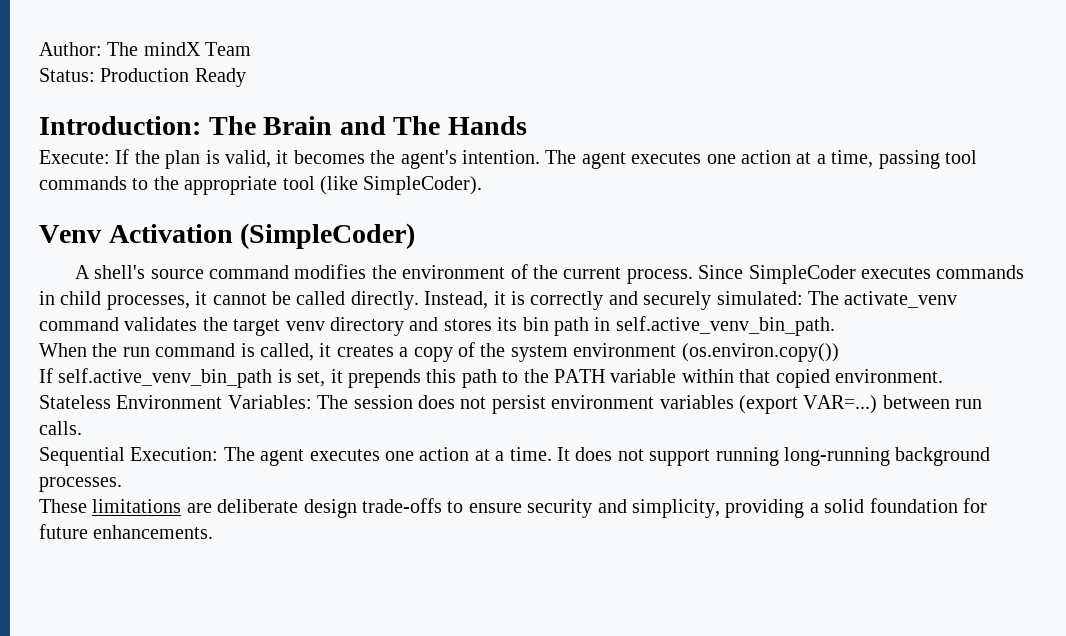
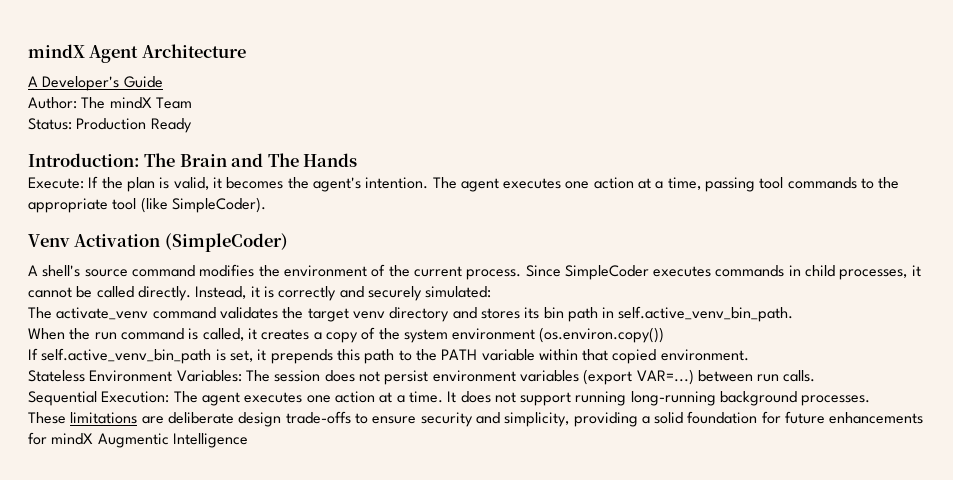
+ mindX Agent Architecture
+ A Developer's Guide
- Instead, it is correctly and securely simulated: The activate_venv command validates the target venv directory and stores its bin path in self.active_venv_bin_path.
+ Instead, it is correctly and securely simulated:
+ The activate_venv command validates the target venv directory and stores its bin path in self.active_venv_bin_path.
- These limitations are deliberate design trade-offs to ensure security and simplicity, providing a solid foundation for future enhancements.
+ These limitations are deliberate design trade-offs to ensure security and simplicity, providing a solid foundation for future enhancements for mindX Augmentic Intelligence

